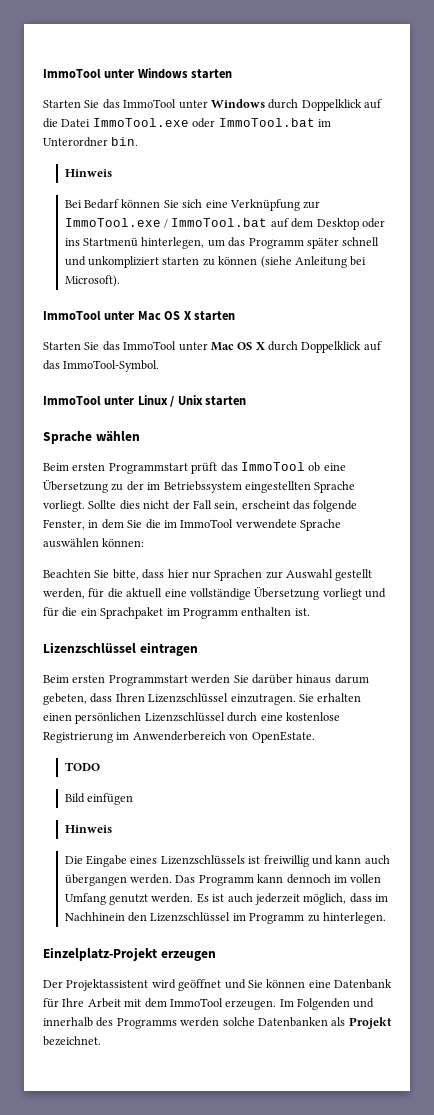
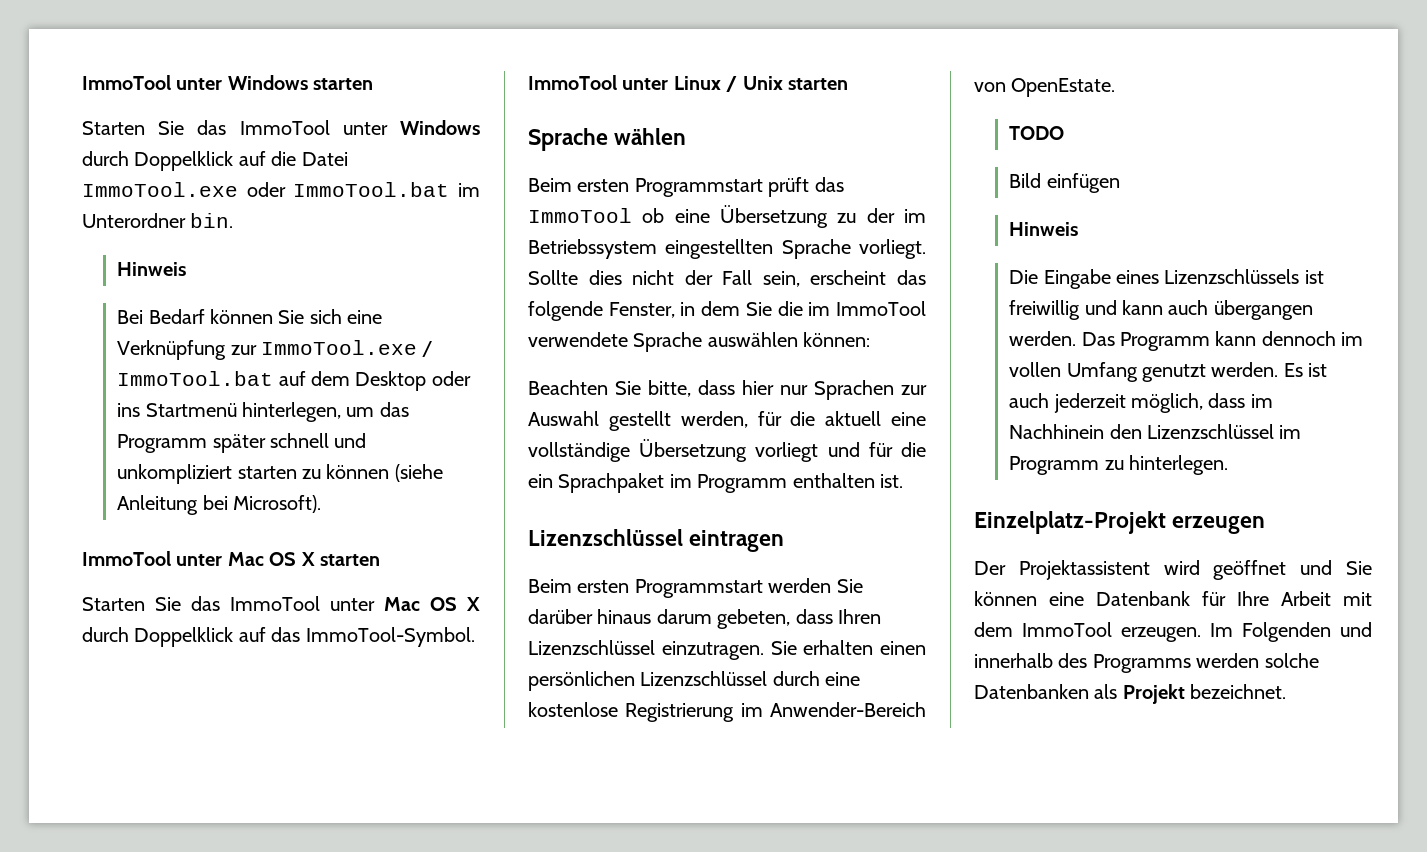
- Sie erhalten einen persönlichen Lizenzschlüssel durch eine kostenlose Registrierung im Anwenderbereich von OpenEstate.
+ Sie erhalten einen persönlichen Lizenzschlüssel durch eine kostenlose Registrierung im Anwender-Bereich von OpenEstate.

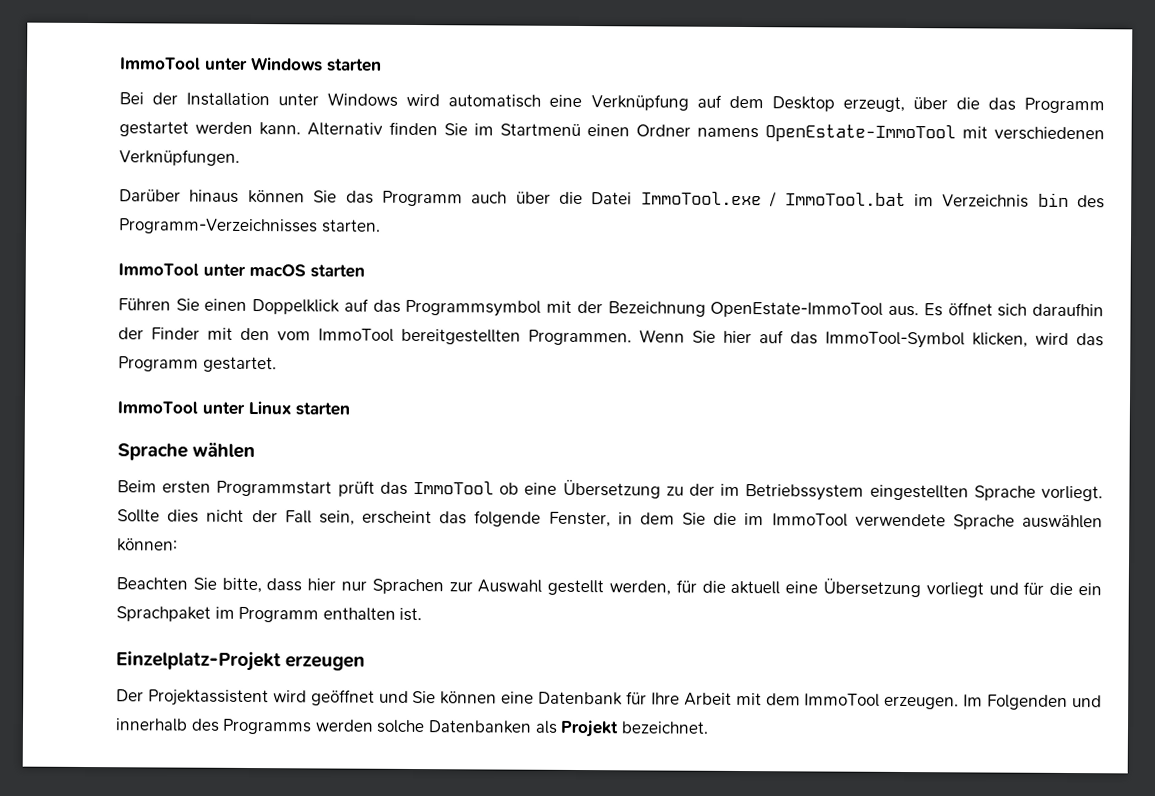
- Starten Sie das ImmoTool unter Windows durch Doppelklick auf die Datei ImmoTool.exe oder ImmoTool.bat im Unterordner bin.
- Hinweis
- Bei Bedarf können Sie sich eine Verknüpfung zur ImmoTool.exe / ImmoTool.bat auf dem Desktop oder ins Startmenü hinterlegen, um das Programm später schnell und unkompliziert starten zu können (siehe Anleitung bei Microsoft).
- ImmoTool unter Mac OS X starten
- Starten Sie das ImmoTool unter Mac OS X durch Doppelklick auf das ImmoTool-Symbol.
+ Bei der Installation unter Windows wird automatisch eine Verknüpfung auf dem Desktop erzeugt, über die das Programm gestartet werden kann. Alternativ finden Sie im Startmenü einen Ordner namens OpenEstate-ImmoTool mit verschiedenen Verknüpfungen.
+ Darüber hinaus können Sie das Programm auch über die Datei ImmoTool.exe / ImmoTool.bat im Verzeichnis bin des Programm-Verzeichnisses starten.
+ ImmoTool unter macOS starten
+ Führen Sie einen Doppelklick auf das Programmsymbol mit der Bezeichnung OpenEstate-ImmoTool aus. Es öffnet sich daraufhin der Finder mit den vom ImmoTool bereitgestellten Programmen. Wenn Sie hier auf das ImmoTool-Symbol klicken, wird das Programm gestartet.
- ImmoTool unter Linux / Unix starten
+ ImmoTool unter Linux starten
- Beachten Sie bitte, dass hier nur Sprachen zur Auswahl gestellt werden, für die aktuell eine vollständige Übersetzung vorliegt und für die ein Sprachpaket im Programm enthalten ist.
+ Beachten Sie bitte, dass hier nur Sprachen zur Auswahl gestellt werden, für die aktuell eine Übersetzung vorliegt und für die ein Sprachpaket im Programm enthalten ist.
- Lizenzschlüssel eintragen
- Beim ersten Programmstart werden Sie darüber hinaus darum gebeten, dass Ihren Lizenzschlüssel einzutragen. Sie erhalten einen persönlichen Lizenzschlüssel durch eine kostenlose Registrierung im Anwender-Bereich von OpenEstate.
- TODO
- Bild einfügen
- Hinweis
- Die Eingabe eines Lizenzschlüssels ist freiwillig und kann auch übergangen werden. Das Programm kann dennoch im vollen Umfang genutzt werden. Es ist auch jederzeit möglich, dass im Nachhinein den Lizenzschlüssel im Programm zu hinterlegen.

